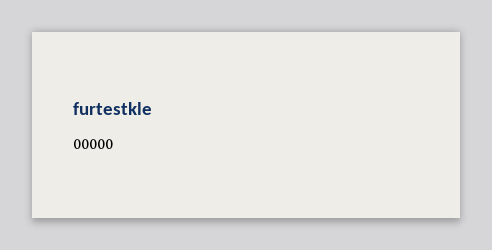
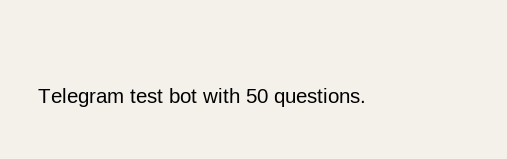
- furtestkle
- 00000
+ Telegram test bot with 50 questions.

